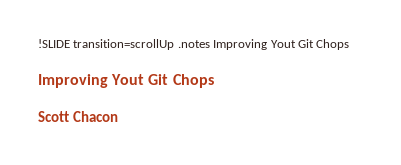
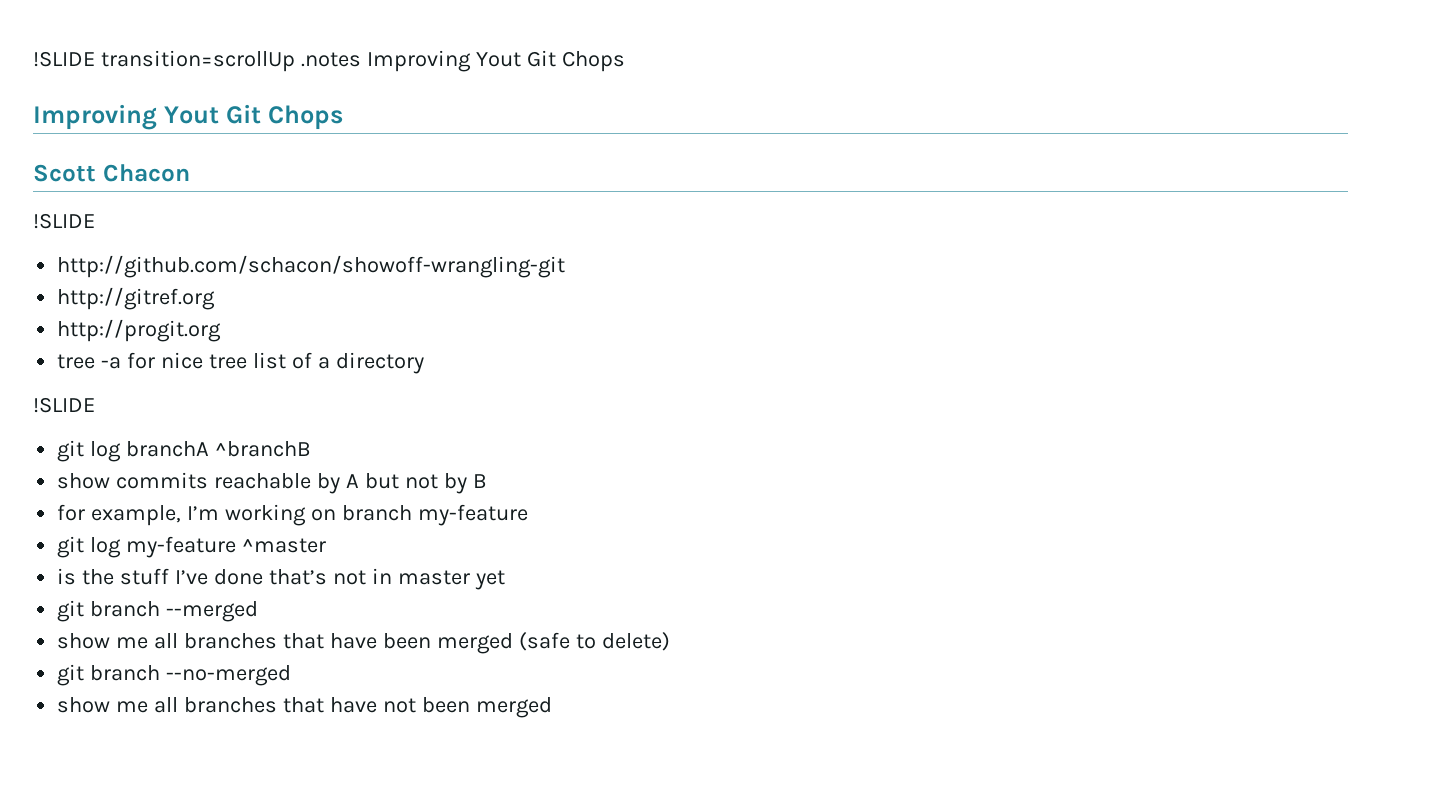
  Scott Chacon
+ !SLIDE
+ http://github.com/schacon/showoff-wrangling-git
+ http://gitref.org
+ http://progit.org
+ tree -a for nice tree list of a directory
+ !SLIDE
+ git log branchA ^branchB
+ show commits reachable by A but not by B
+ for example, I’m working on branch my-feature
+ git log my-feature ^master
+ is the stuff I’ve done that’s not in master yet
+ git branch --merged
+ show me all branches that have been merged (safe to delete)
+ git branch --no-merged
+ show me all branches that have not been merged

